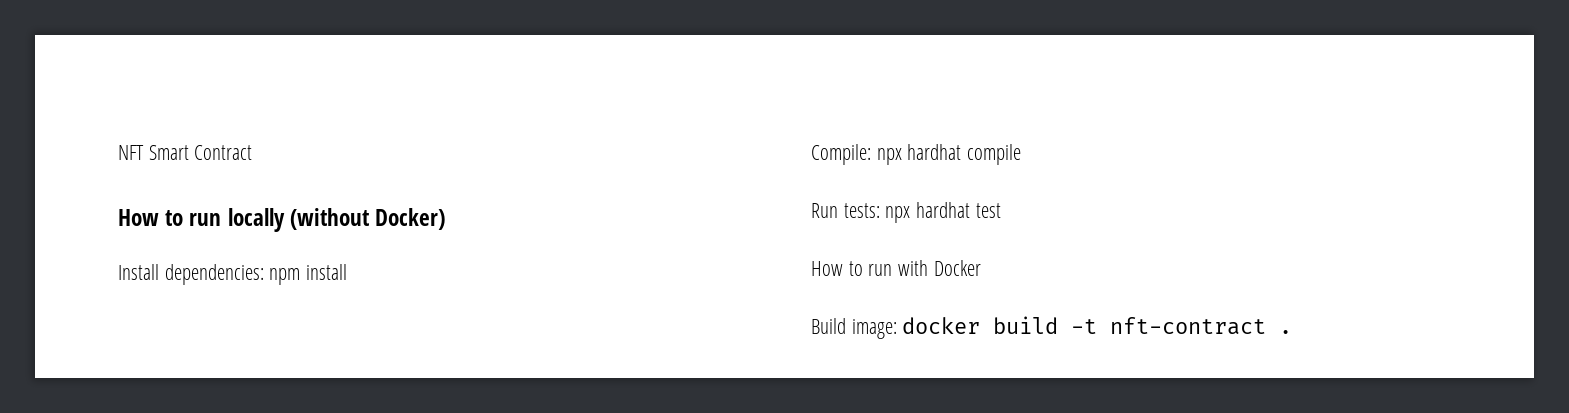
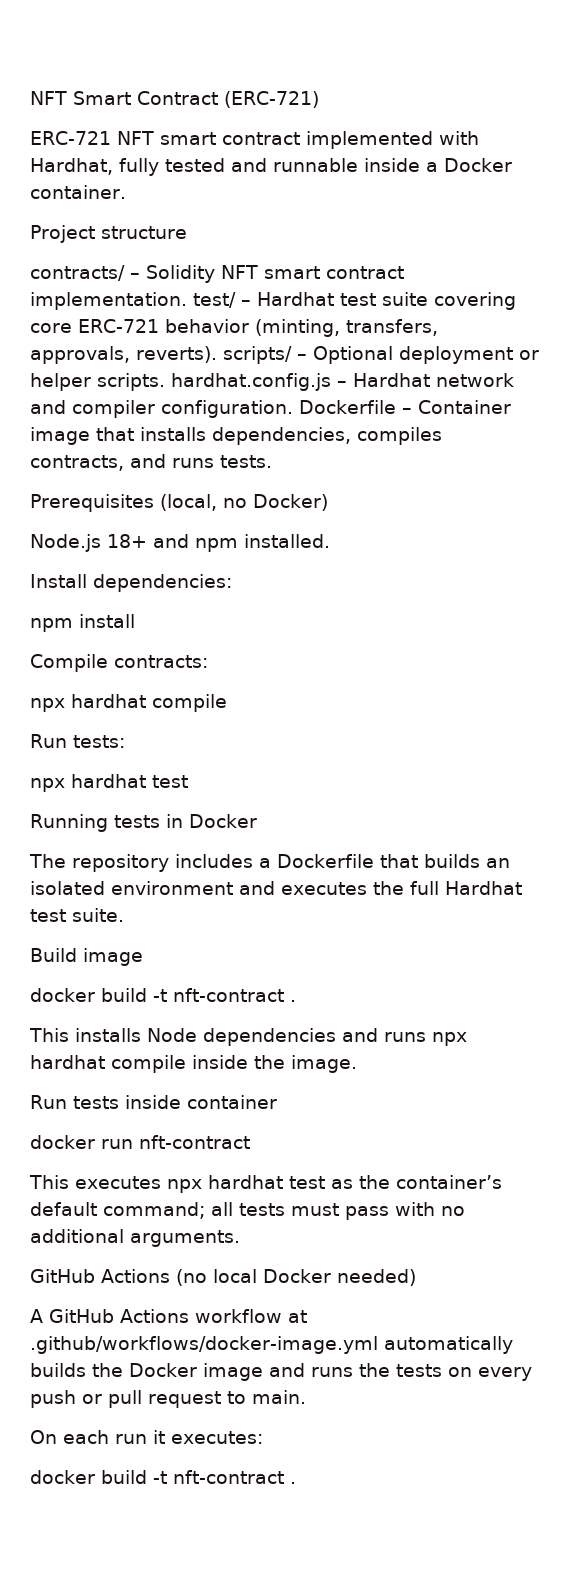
- NFT Smart Contract
- How to run locally (without Docker)
+ NFT Smart Contract (ERC‑721)
+ ERC‑721 NFT smart contract implemented with Hardhat, fully tested and runnable inside a Docker container.
+ Project structure
+ contracts/ – Solidity NFT smart contract implementation. test/ – Hardhat test suite covering core ERC‑721 behavior (minting, transfers, approvals, reverts). scripts/ – Optional deployment or helper scripts. hardhat.config.js – Hardhat network and compiler configuration. Dockerfile – Container image that installs dependencies, compiles contracts, and runs tests.
+ Prerequisites (local, no Docker)
+ Node.js 18+ and npm installed.
- Install dependencies: npm install
+ Install dependencies:
+ npm install
- Compile: npx hardhat compile
+ Compile contracts:
+ npx hardhat compile
- Run tests: npx hardhat test
+ Run tests:
+ npx hardhat test
- How to run with Docker
+ Running tests in Docker
+ The repository includes a Dockerfile that builds an isolated environment and executes the full Hardhat test suite.
- Build image: docker build -t nft-contract .
+ Build image
+ docker build -t nft-contract .
+ This installs Node dependencies and runs npx hardhat compile inside the image.
+ Run tests inside container
+ docker run nft-contract
+ This executes npx hardhat test as the container’s default command; all tests must pass with no additional arguments.
+ GitHub Actions (no local Docker needed)
+ A GitHub Actions workflow at .github/workflows/docker-image.yml automatically builds the Docker image and runs the tests on every push or pull request to main.
+ On each run it executes:
+ docker build -t nft-contract .

